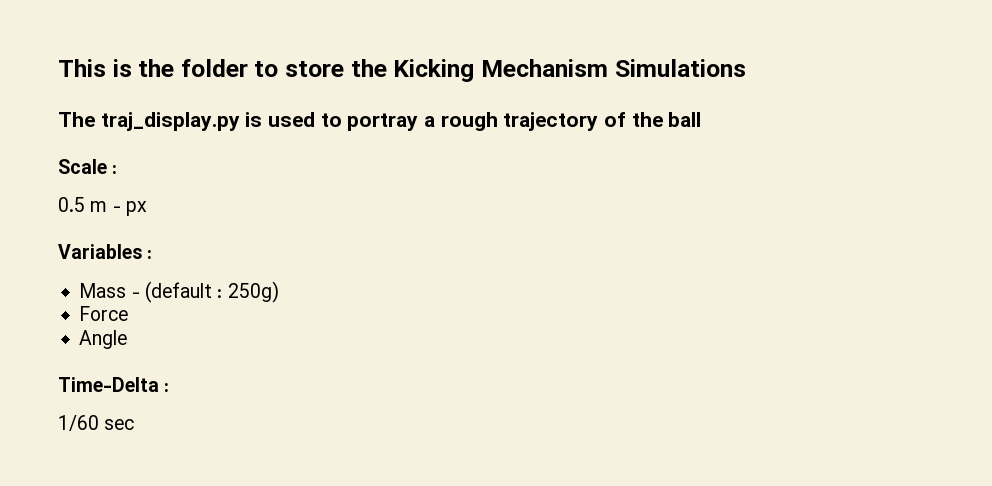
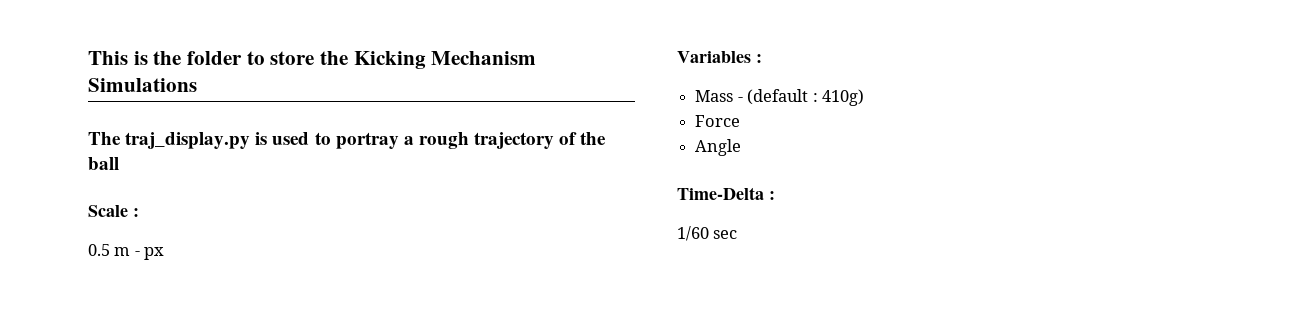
- Mass - (default : 250g)
+ Mass - (default : 410g)

